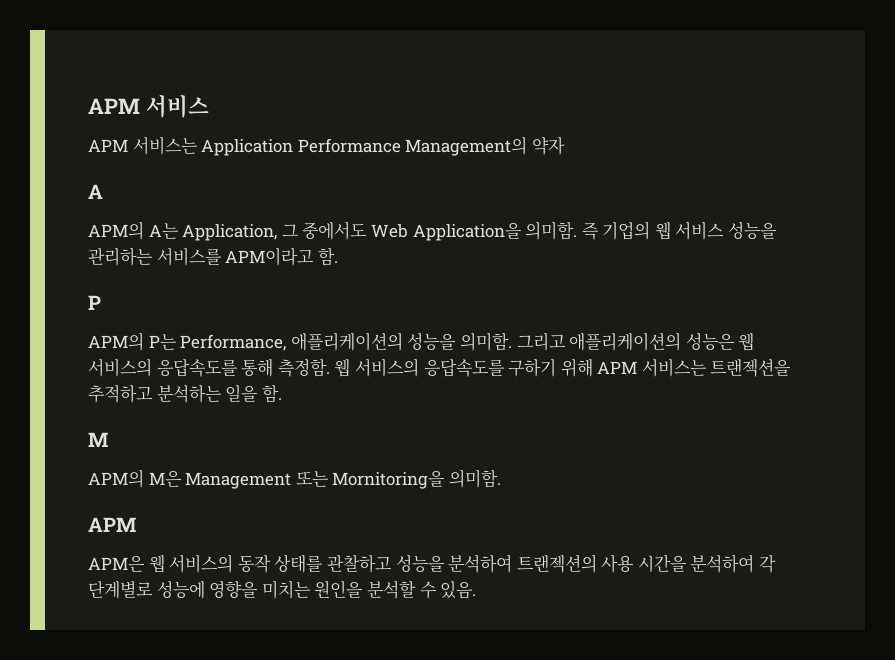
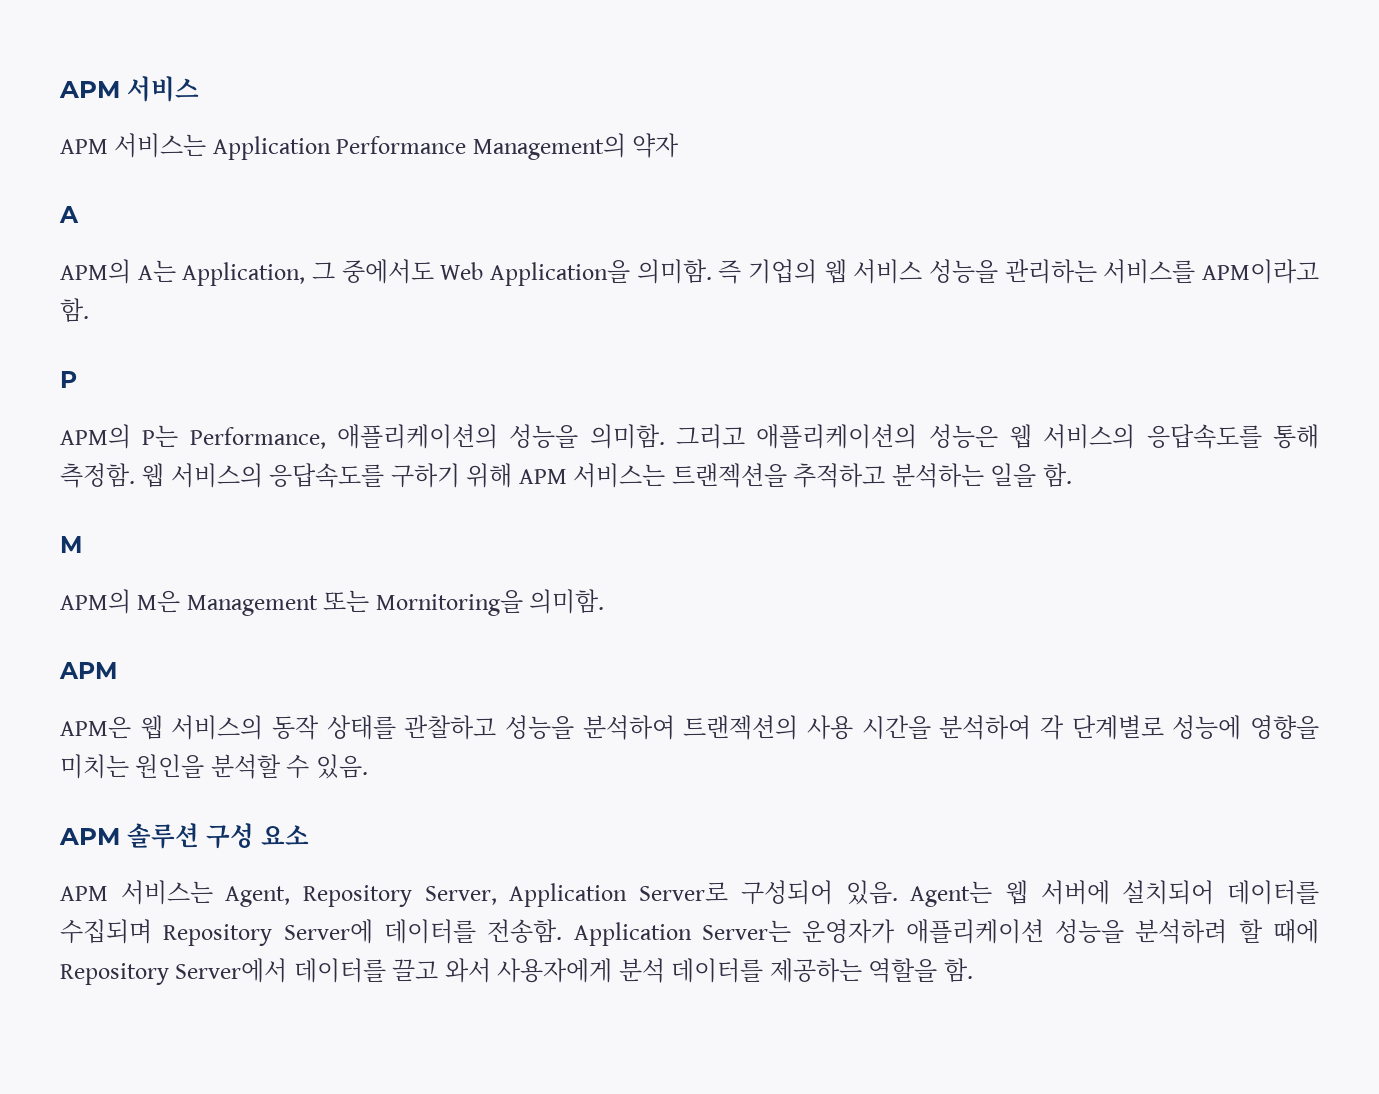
+ APM 솔루션 구성 요소
+ APM 서비스는 Agent, Repository Server, Application Server로 구성되어 있음. Agent는 웹 서버에 설치되어 데이터를 수집되며 Repository Server에 데이터를 전송함. Application Server는 운영자가 애플리케이션 성능을 분석하려 할 때에 Repository Server에서 데이터를 끌고 와서 사용자에게 분석 데이터를 제공하는 역할을 함.

